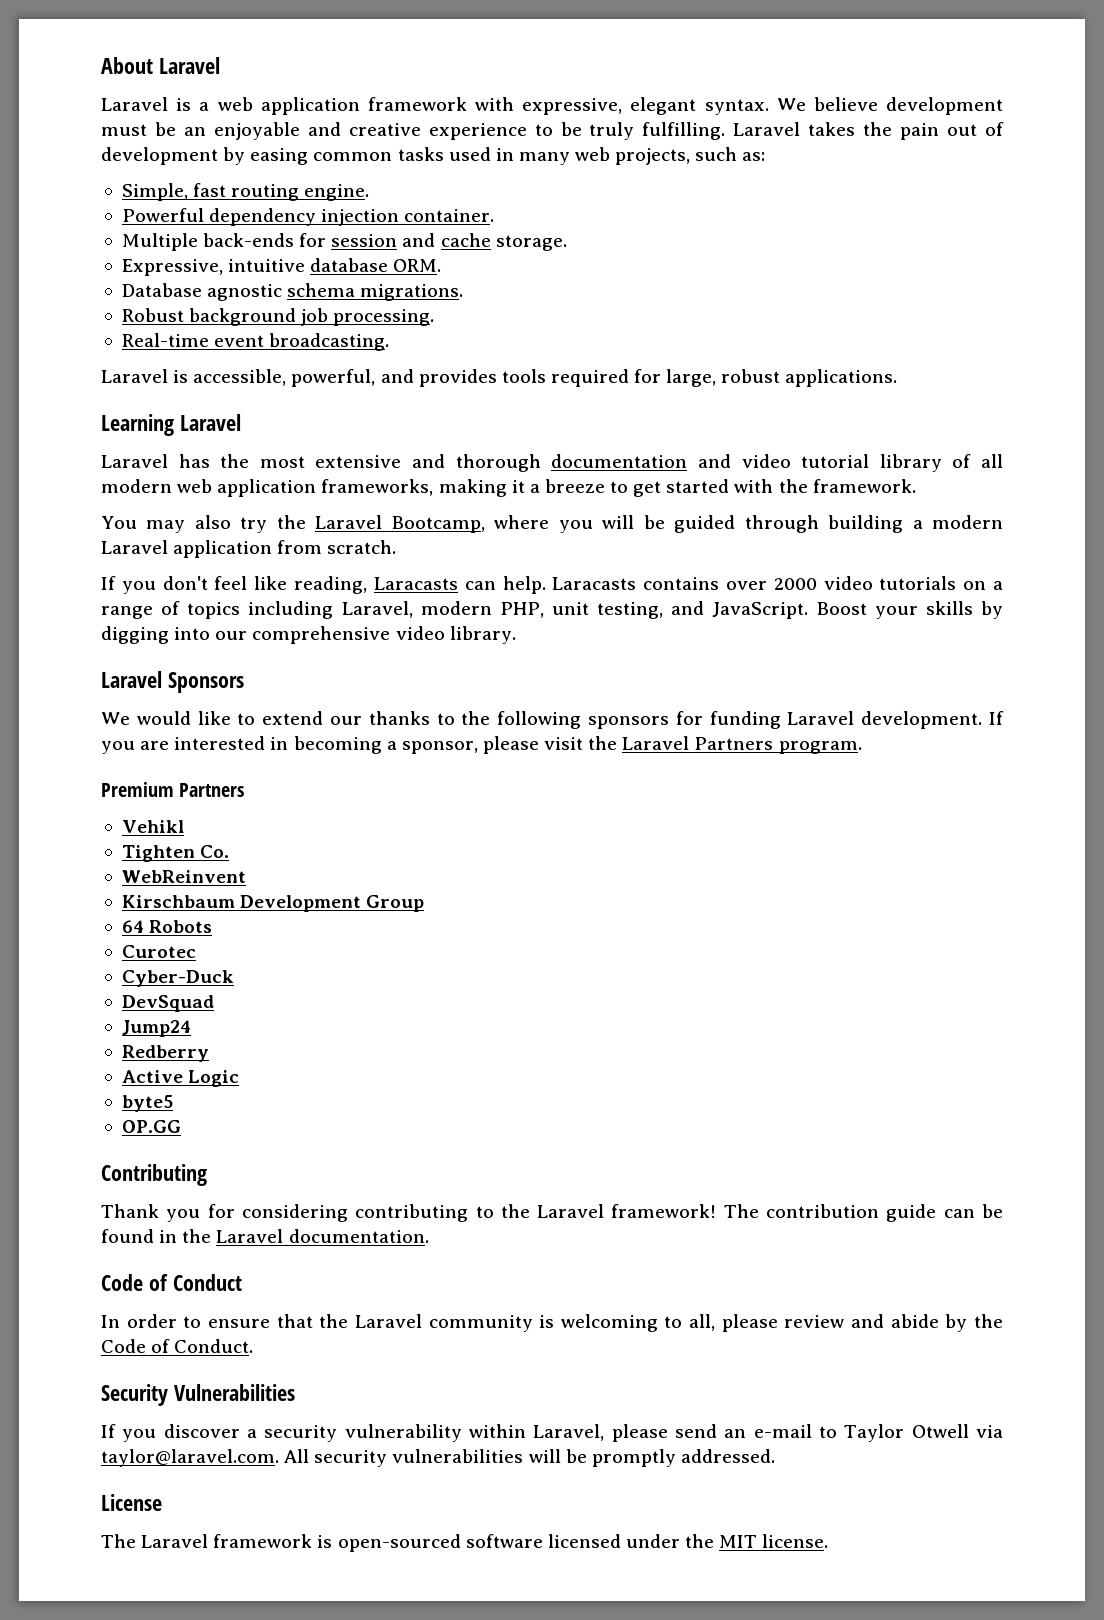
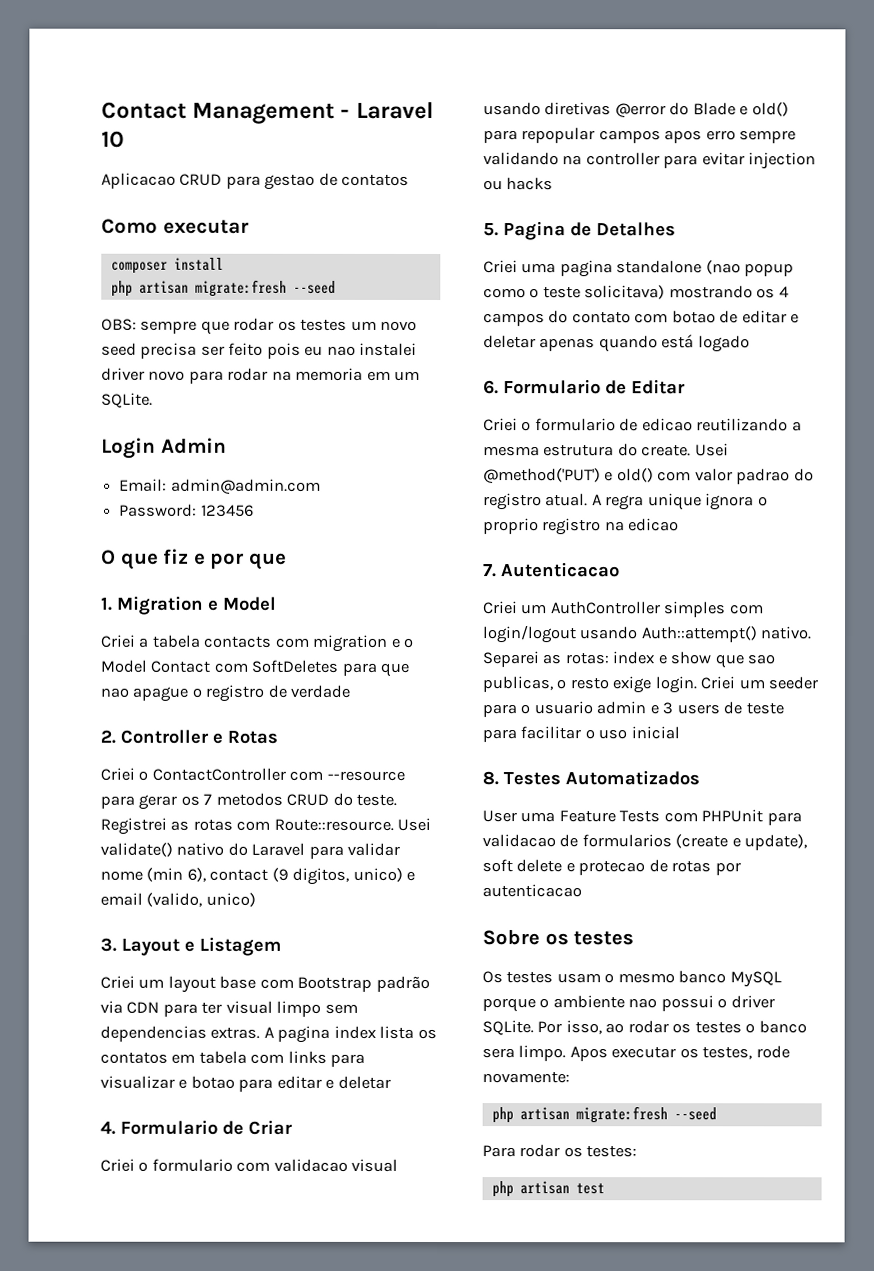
- About Laravel
- Laravel is a web application framework with expressive, elegant syntax. We believe development must be an enjoyable and creative experience to be truly fulfilling. Laravel takes the pain out of development by easing common tasks used in many web projects, such as:
- Simple, fast routing engine.
- Powerful dependency injection container.
- Multiple back-ends for session and cache storage.
- Expressive, intuitive database ORM.
- Database agnostic schema migrations.
- Robust background job processing.
- Real-time event broadcasting.
- Laravel is accessible, powerful, and provides tools required for large, robust applications.
- Learning Laravel
- Laravel has the most extensive and thorough documentation and video tutorial library of all modern web application frameworks, making it a breeze to get started with the framework.
- You may also try the Laravel Bootcamp, where you will be guided through building a modern Laravel application from scratch.
- If you don't feel like reading, Laracasts can help. Laracasts contains over 2000 video tutorials on a range of topics including Laravel, modern PHP, unit testing, and JavaScript. Boost your skills by digging into our comprehensive video library.
- Laravel Sponsors
- We would like to extend our thanks to the following sponsors for funding Laravel development. If you are interested in becoming a sponsor, please visit the Laravel Partners program.
- Premium Partners
- Vehikl
- Tighten Co.
- WebReinvent
- Kirschbaum Development Group
- 64 Robots
- Curotec
- Cyber-Duck
- DevSquad
- Jump24
- Redberry
- Active Logic
- byte5
- OP.GG
- Contributing
- Thank you for considering contributing to the Laravel framework! The contribution guide can be found in the Laravel documentation.
- Code of Conduct
- In order to ensure that the Laravel community is welcoming to all, please review and abide by the Code of Conduct.
- Security Vulnerabilities
- If you discover a security vulnerability within Laravel, please send an e-mail to Taylor Otwell via taylor@laravel.com. All security vulnerabilities will be promptly addressed.
- License
- The Laravel framework is open-sourced software licensed under the MIT license.
+ Contact Management - Laravel 10
+ Aplicacao CRUD para gestao de contatos
+ Como executar
+ composer install
+ php artisan migrate:fresh --seed
+ OBS: sempre que rodar os testes um novo seed precisa ser feito pois eu nao instalei driver novo para rodar na memoria em um SQLite.
+ Login Admin
+ Email: admin@admin.com
+ Password: 123456
+ O que fiz e por que
+ 1. Migration e Model
+ Criei a tabela contacts com migration e o Model Contact com SoftDeletes para que nao apague o registro de verdade
+ 2. Controller e Rotas
+ Criei o ContactController com --resource para gerar os 7 metodos CRUD do teste. Registrei as rotas com Route::resource. Usei validate() nativo do Laravel para validar nome (min 6), contact (9 digitos, unico) e email (valido, unico)
+ 3. Layout e Listagem
+ Criei um layout base com Bootstrap padrão via CDN para ter visual limpo sem dependencias extras. A pagina index lista os contatos em tabela com links para visualizar e botao para editar e deletar
+ 4. Formulario de Criar
+ Criei o formulario com validacao visual usando diretivas @error do Blade e old() para repopular campos apos erro sempre validando na controller para evitar injection ou hacks
+ 5. Pagina de Detalhes
+ Criei uma pagina standalone (nao popup como o teste solicitava) mostrando os 4 campos do contato com botao de editar e deletar apenas quando está logado
+ 6. Formulario de Editar
+ Criei o formulario de edicao reutilizando a mesma estrutura do create. Usei @method('PUT') e old() com valor padrao do registro atual. A regra unique ignora o proprio registro na edicao
+ 7. Autenticacao
+ Criei um AuthController simples com login/logout usando Auth::attempt() nativo. Separei as rotas: index e show que sao publicas, o resto exige login. Criei um seeder para o usuario admin e 3 users de teste para facilitar o uso inicial
+ 8. Testes Automatizados
+ User uma Feature Tests com PHPUnit para validacao de formularios (create e update), soft delete e protecao de rotas por autenticacao
+ Sobre os testes
+ Os testes usam o mesmo banco MySQL porque o ambiente nao possui o driver SQLite. Por isso, ao rodar os testes o banco sera limpo. Apos executar os testes, rode novamente:
+ php artisan migrate:fresh --seed
+ Para rodar os testes:
+ php artisan test

